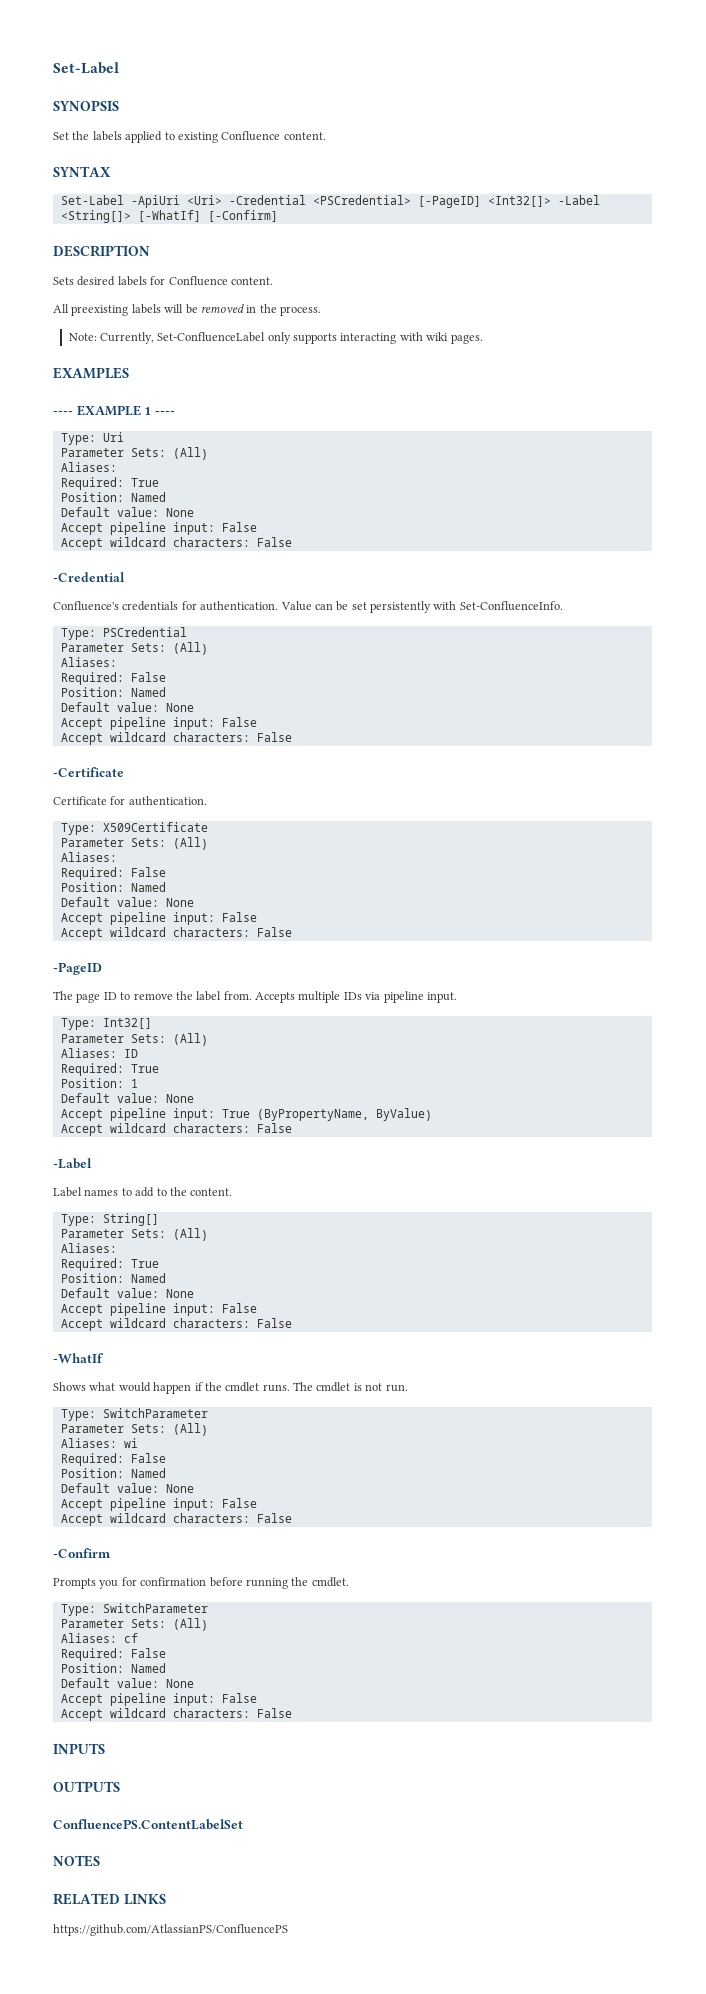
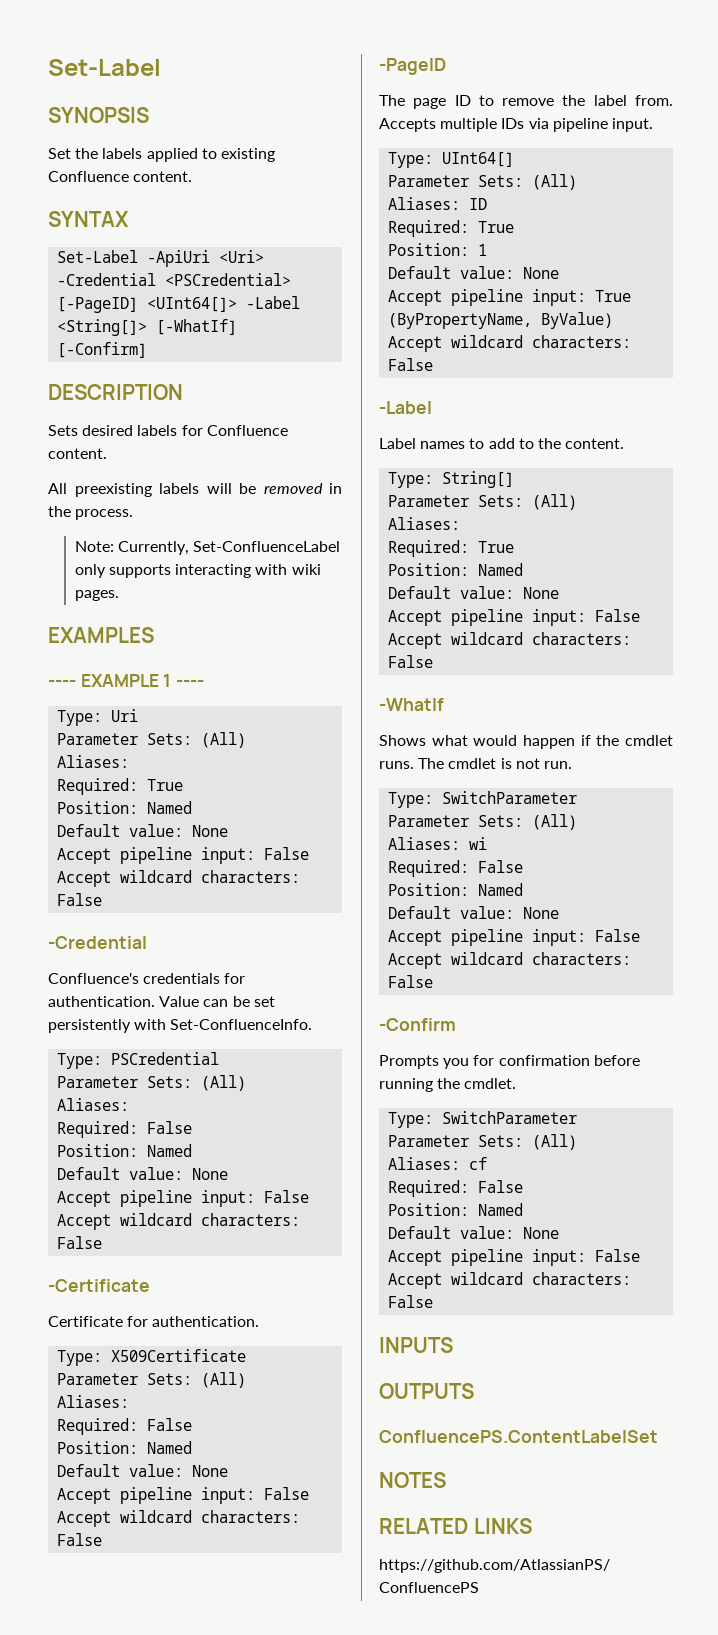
- Set-Label -ApiUri <Uri> -Credential <PSCredential> [-PageID] <Int32[]> -Label <String[]> [-WhatIf] [-Confirm]
+ Set-Label -ApiUri <Uri> -Credential <PSCredential> [-PageID] <UInt64[]> -Label <String[]> [-WhatIf] [-Confirm]
- Type: Int32[]
+ Type: UInt64[]

